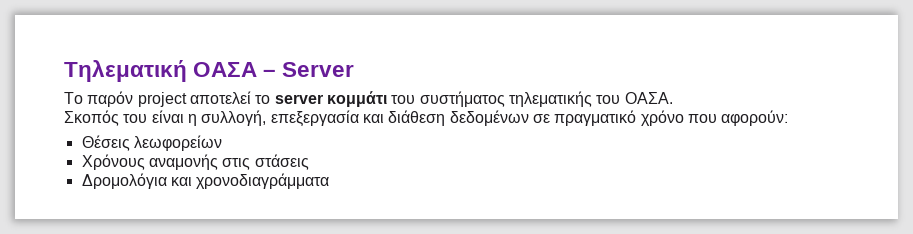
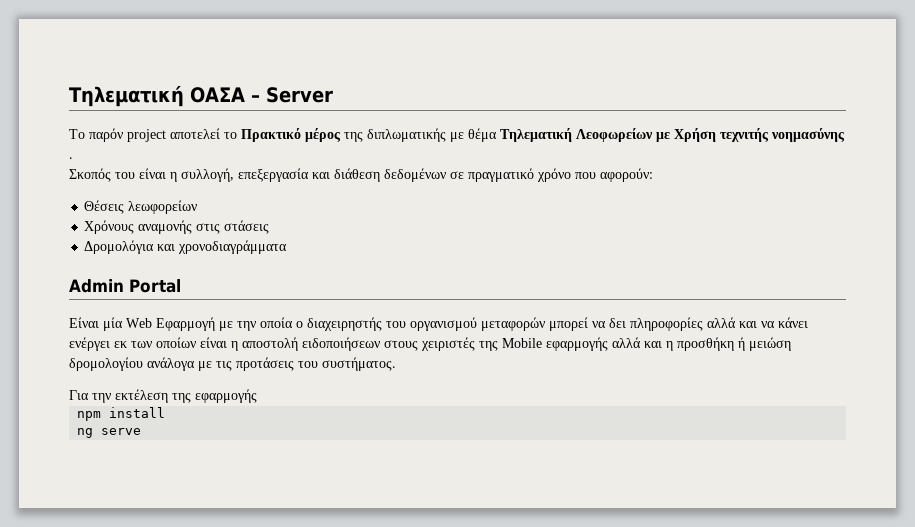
- Το παρόν project αποτελεί το server κομμάτι του συστήματος τηλεματικής του ΟΑΣΑ.
+ Το παρόν project αποτελεί το Πρακτικό μέρος της διπλωματικής με θέμα Τηλεματική Λεοφωρείων με Χρήση τεχνιτής νοημασύνης .
+ Admin Portal
+ Είναι μία Web Εφαρμογή με την οποία ο διαχειρηστής του οργανισμού μεταφορών μπορεί να δει πληροφορίες αλλά και να κάνει ενέργει εκ των οποίων είναι η αποστολή ειδοποιήσεων στους χειριστές της Mobile εφαρμογής αλλά και η προσθήκη ή μειώση δρομολογίου ανάλογα με τις προτάσεις του συστήματος.
+ Για την εκτέλεση της εφαρμογής
+ npm install
+ ng serve

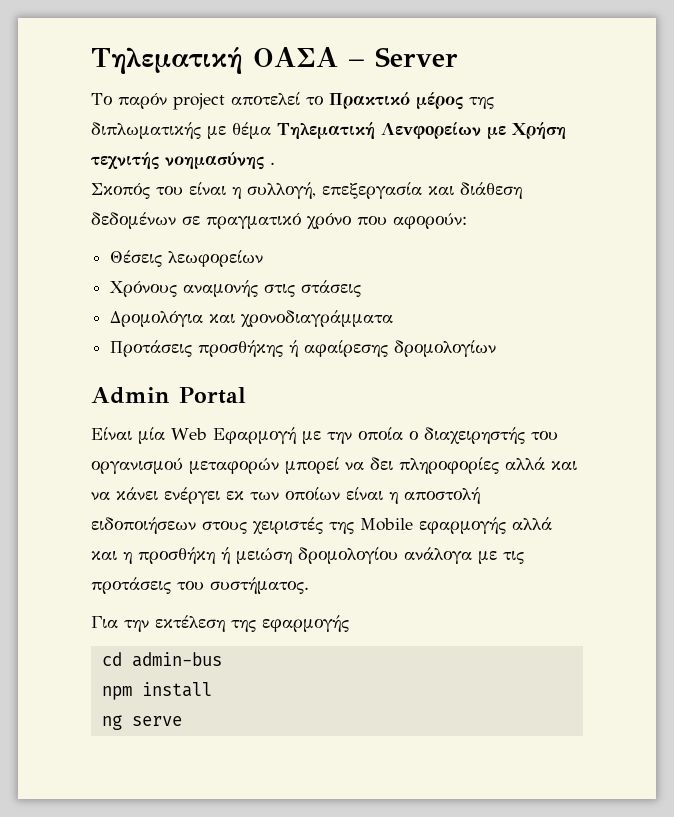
- Το παρόν project αποτελεί το Πρακτικό μέρος της διπλωματικής με θέμα Τηλεματική Λεοφωρείων με Χρήση τεχνιτής νοημασύνης .
+ Το παρόν project αποτελεί το Πρακτικό μέρος της διπλωματικής με θέμα Τηλεματική Λεvφoρείων με Χρήση τεχνιτής νοημασύνης .
+ Προτάσεις προσθήκης ή αφαίρεσης δρομολογίων
+ cd admin-bus

